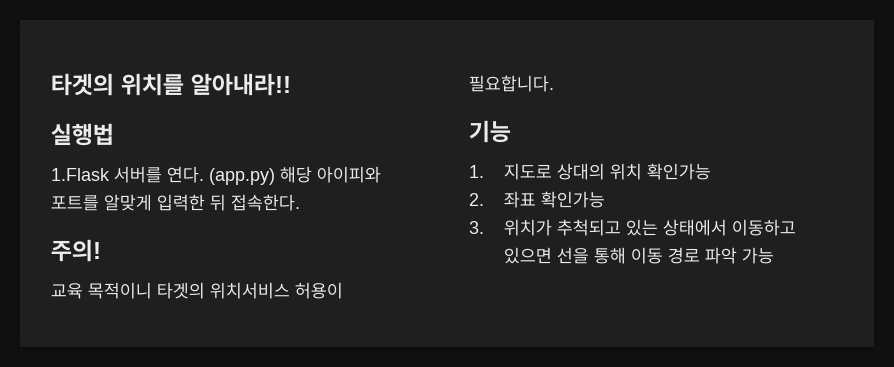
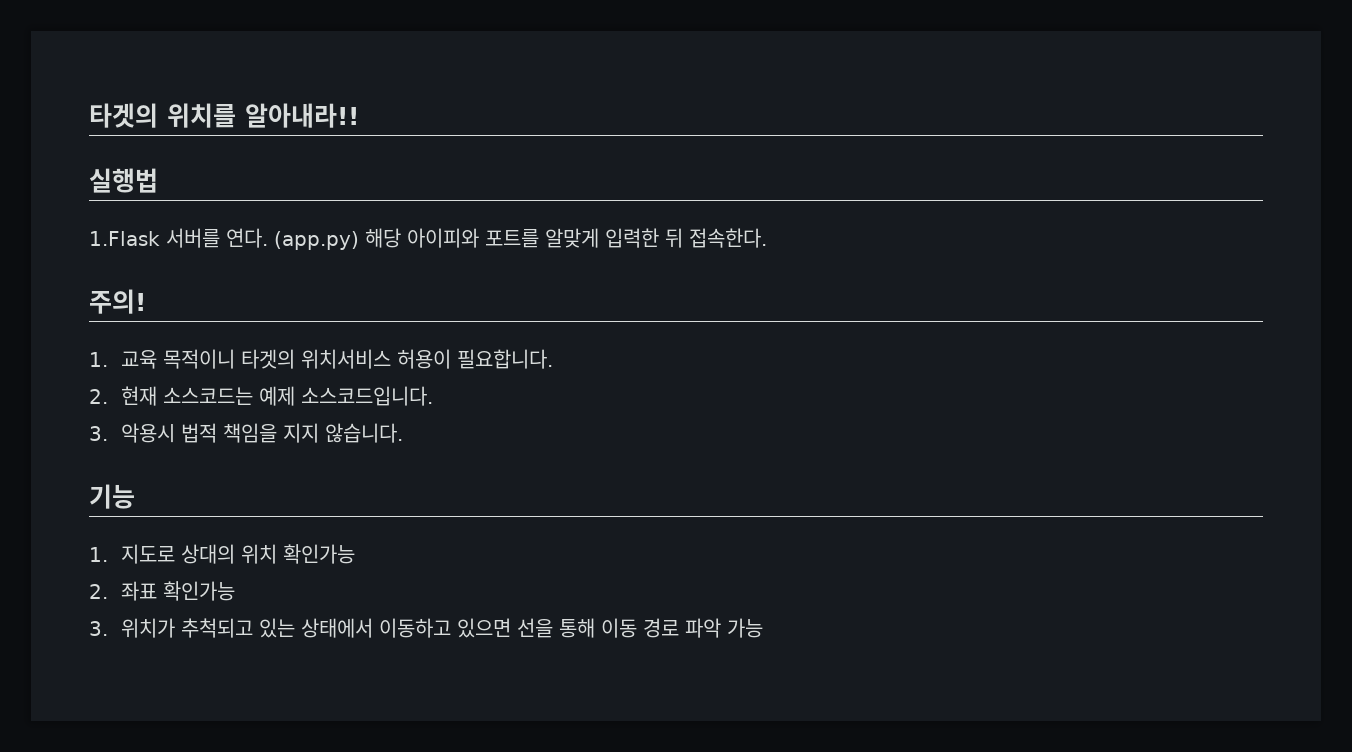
- 교육 목적이니 타겟의 위치서비스 허용이 필요합니다.
+ 1. 교육 목적이니 타겟의 위치서비스 허용이 필요합니다.
+ 2. 현재 소스코드는 예제 소스코드입니다.
+ 3. 악용시 법적 책임을 지지 않습니다.

